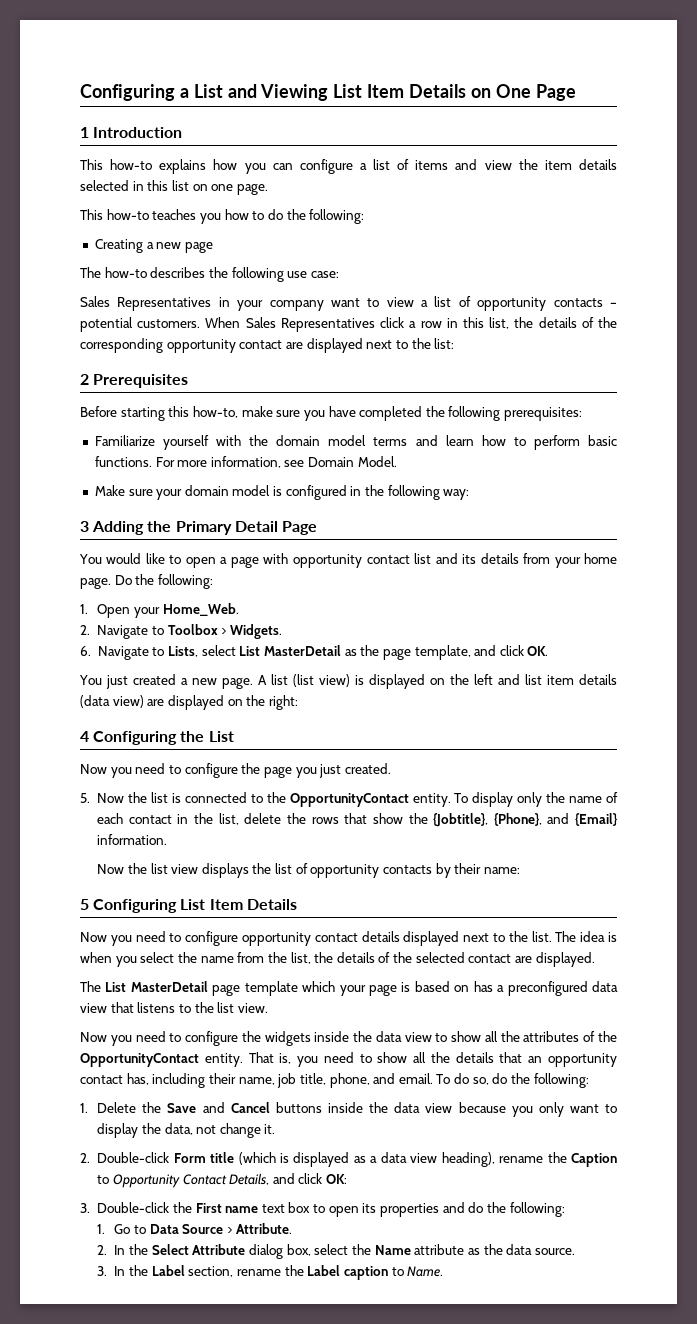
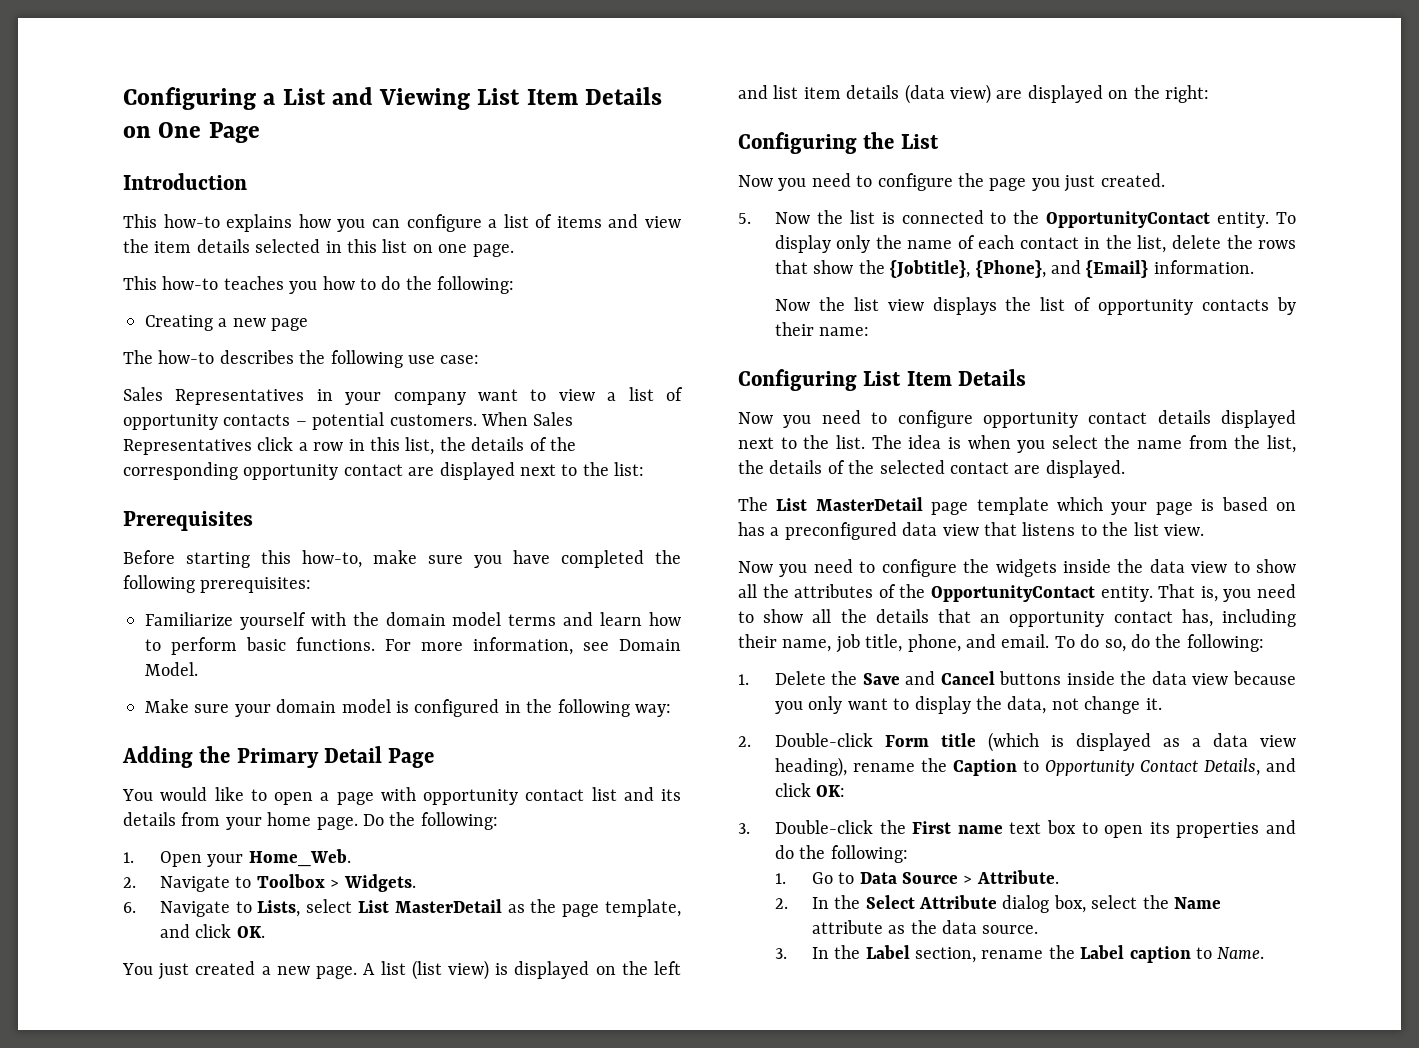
- 1 Introduction
+ Introduction
- 2 Prerequisites
+ Prerequisites
- 3 Adding the Primary Detail Page
+ Adding the Primary Detail Page
- 4 Configuring the List
+ Configuring the List
- 5 Configuring List Item Details
+ Configuring List Item Details

